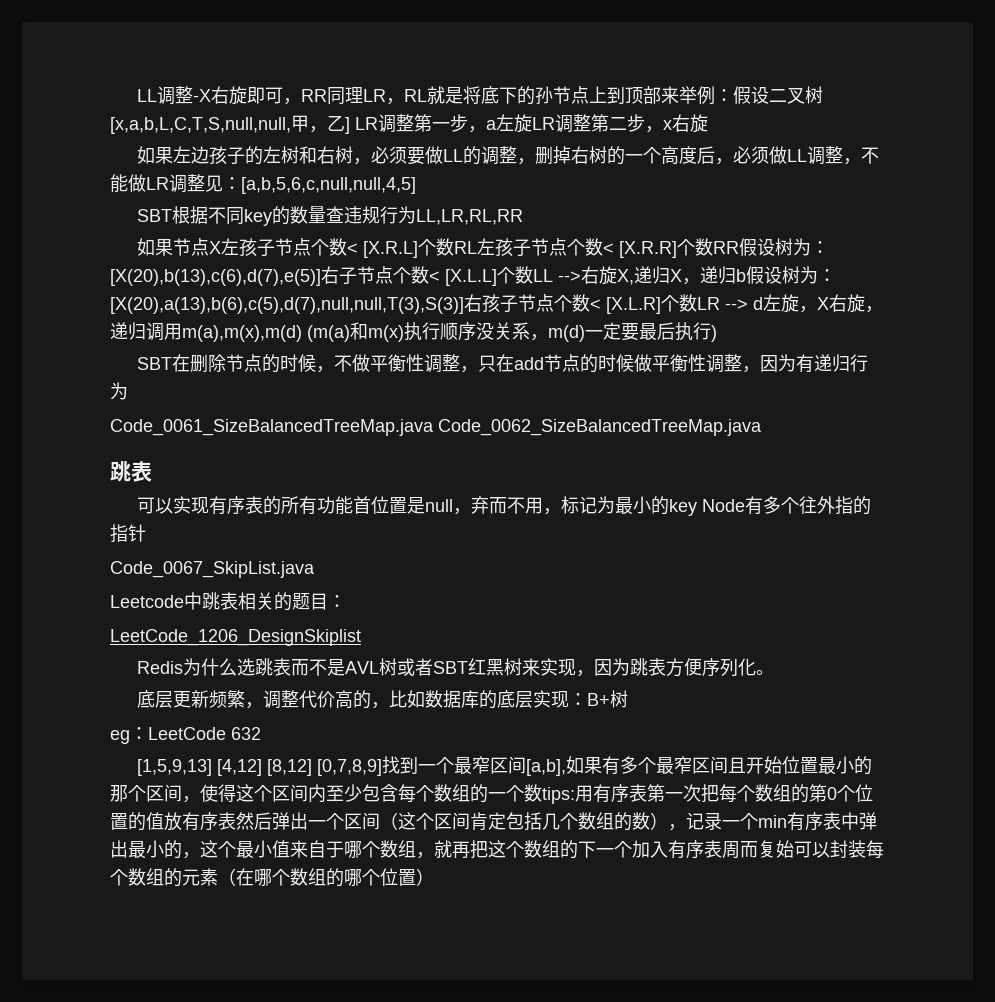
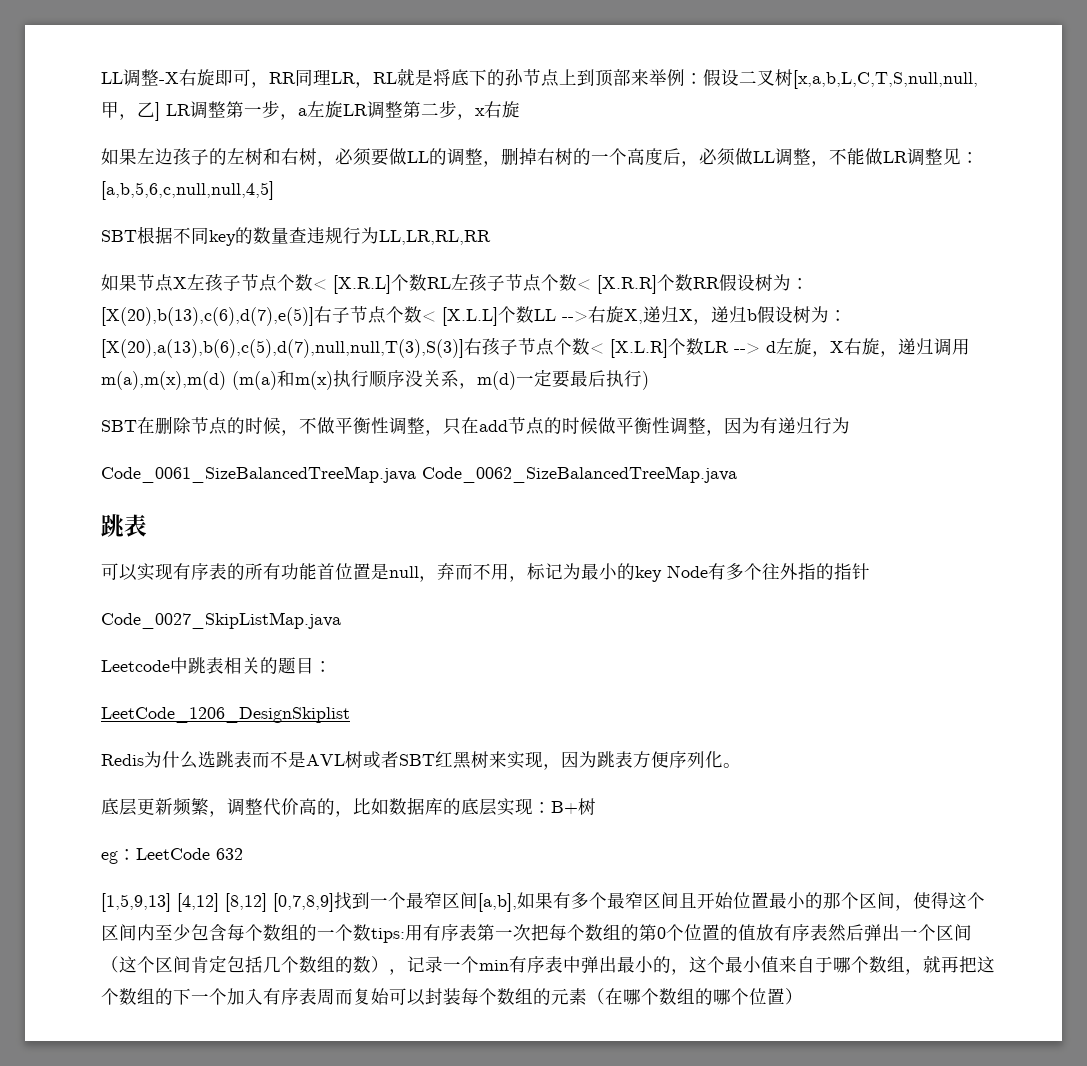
- Code_0067_SkipList.java
+ Code_0027_SkipListMap.java

